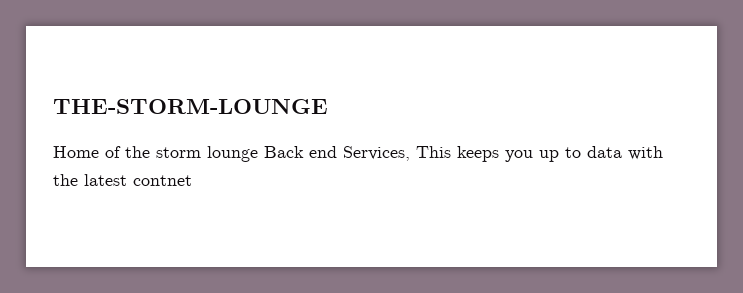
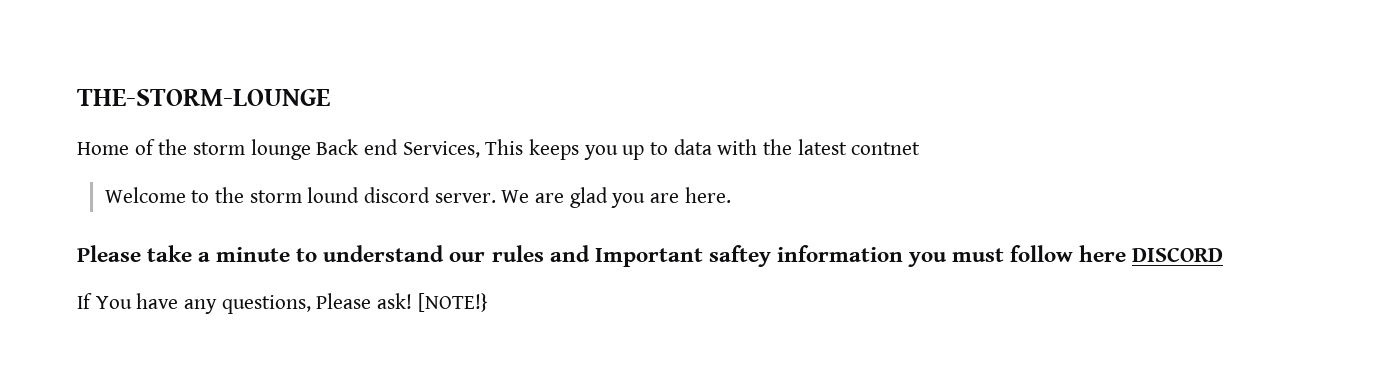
+ Welcome to the storm lound discord server. We are glad you are here.
+ Please take a minute to understand our rules and Important saftey information you must follow here DISCORD
+ If You have any questions, Please ask! [NOTE!}

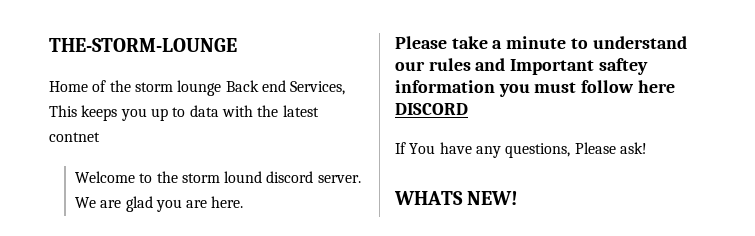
- If You have any questions, Please ask! [NOTE!}
+ If You have any questions, Please ask!
+ WHATS NEW!

